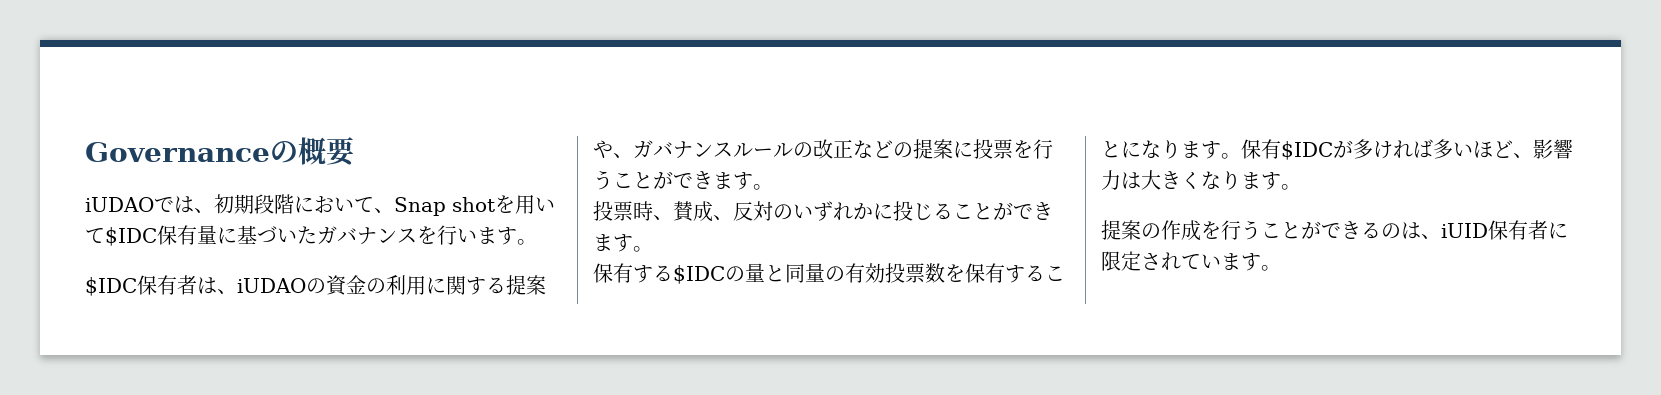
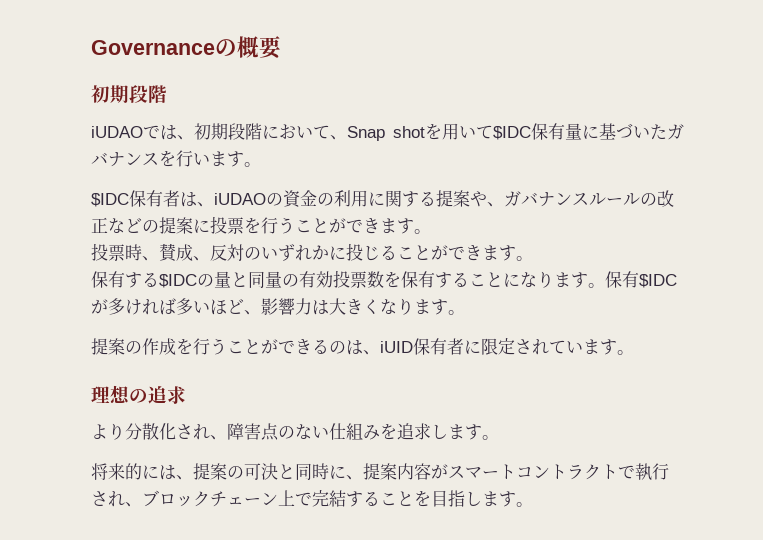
  Governanceの概要
+ 初期段階
+ 理想の追求
+ より分散化され、障害点のない仕組みを追求します。
+ 将来的には、提案の可決と同時に、提案内容がスマートコントラクトで執行され、ブロックチェーン上で完結することを目指します。

